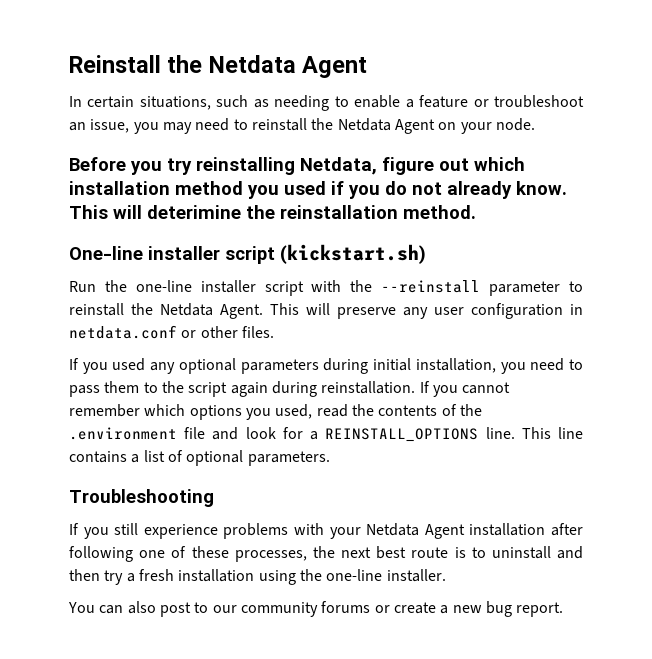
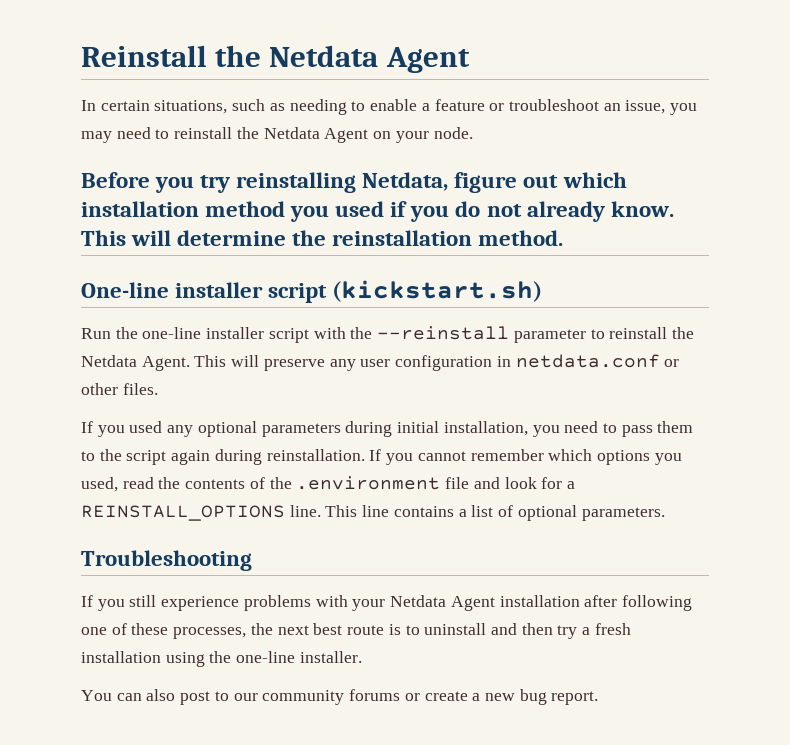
- This will deterimine the reinstallation method.
+ This will determine the reinstallation method.

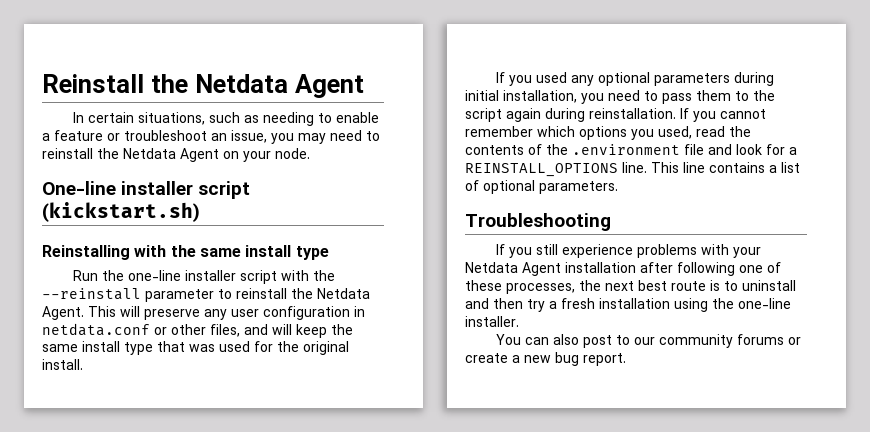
- Before you try reinstalling Netdata, figure out which installation method you used if you do not already know. This will determine the reinstallation method.
  One-line installer script (kickstart.sh)
+ Reinstalling with the same install type
- This will preserve any user configuration in netdata.conf or other files.
+ This will preserve any user configuration in netdata.conf or other files, and will keep the same install type that was used for the original install.

